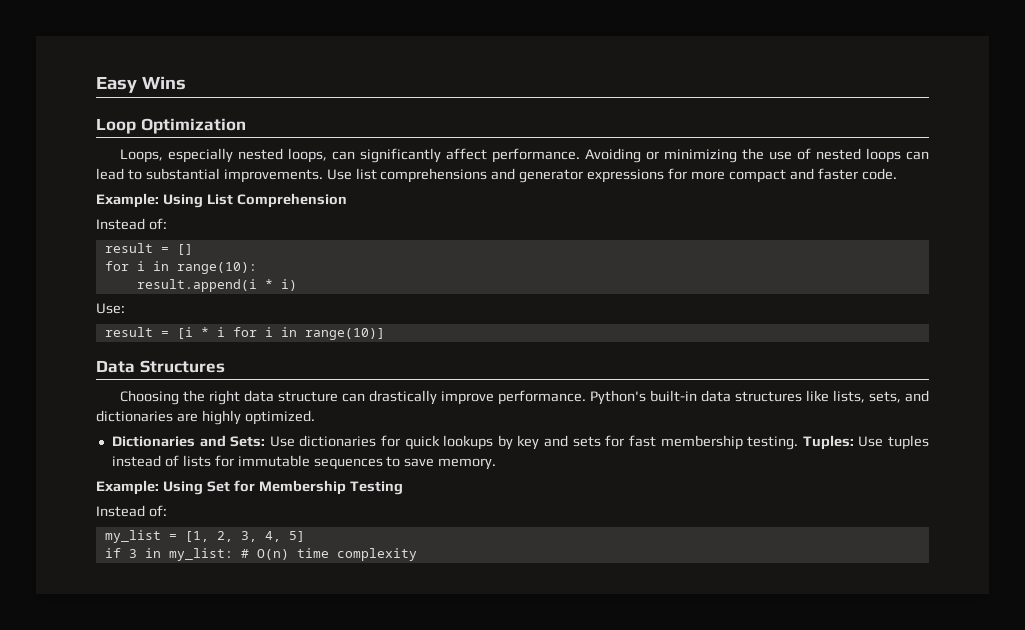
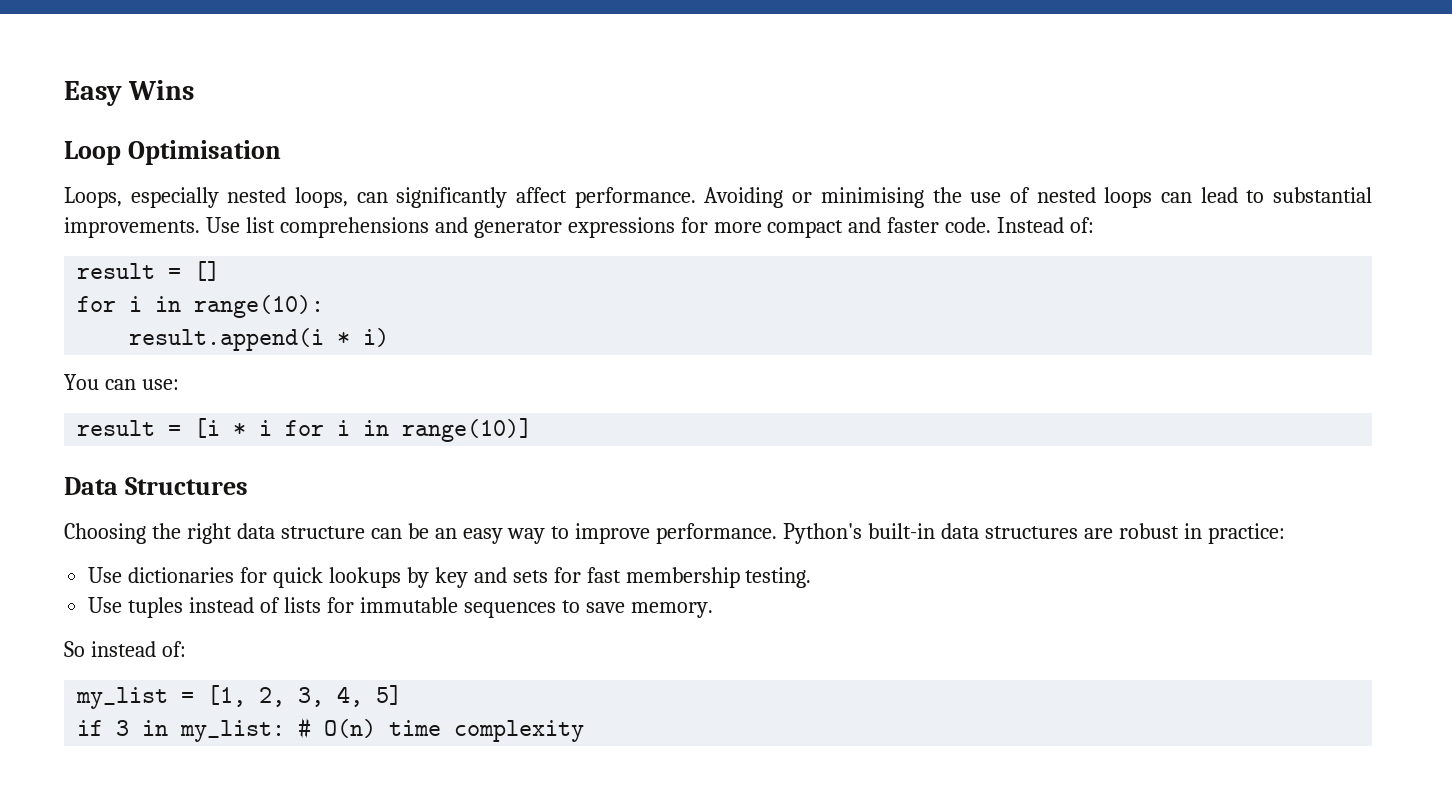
- Loop Optimization
+ Loop Optimisation
- Avoiding or minimizing the use of nested loops can lead to substantial improvements.
+ Avoiding or minimising the use of nested loops can lead to substantial improvements.
- Use list comprehensions and generator expressions for more compact and faster code.
- Example: Using List Comprehension
- Instead of:
+ Use list comprehensions and generator expressions for more compact and faster code. Instead of:
- Use:
+ You can use:
- Choosing the right data structure can drastically improve performance.
+ Choosing the right data structure can be an easy way to improve performance.
- Python's built-in data structures like lists, sets, and dictionaries are highly optimized.
- Dictionaries and Sets: Use dictionaries for quick lookups by key and sets for fast membership testing. Tuples: Use tuples instead of lists for immutable sequences to save memory.
+ Python's built-in data structures are robust in practice:
+ Use dictionaries for quick lookups by key and sets for fast membership testing.
+ Use tuples instead of lists for immutable sequences to save memory.
- Example: Using Set for Membership Testing
- Instead of:
+ So instead of:

